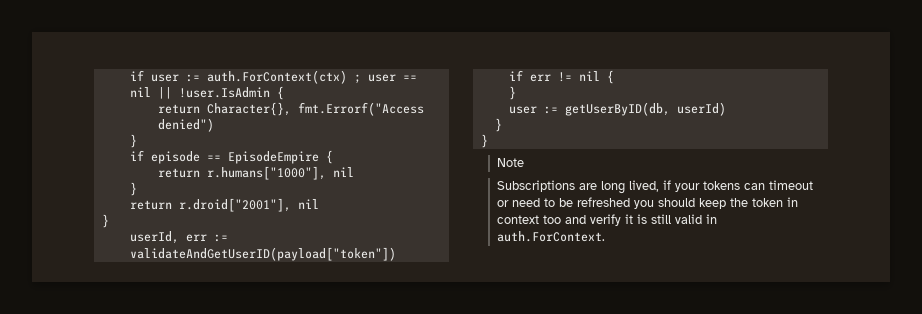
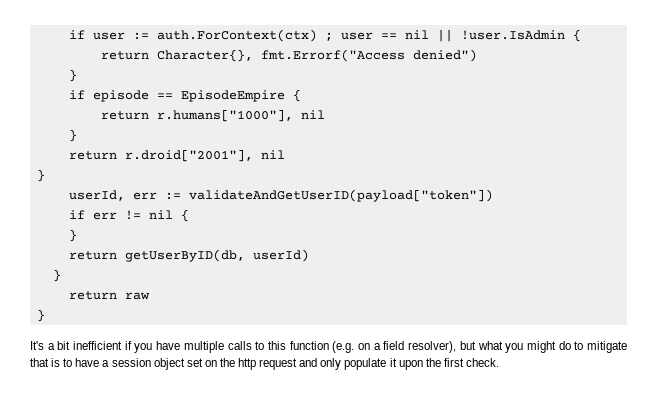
- user := getUserByID(db, userId)
+ return getUserByID(db, userId)
  }
+ return raw
  }
- Note
- Subscriptions are long lived, if your tokens can timeout or need to be refreshed you should keep the token in context too and verify it is still valid in auth.ForContext.
+ It's a bit inefficient if you have multiple calls to this function (e.g. on a field resolver), but what you might do to mitigate that is to have a session object set on the http request and only populate it upon the first check.

